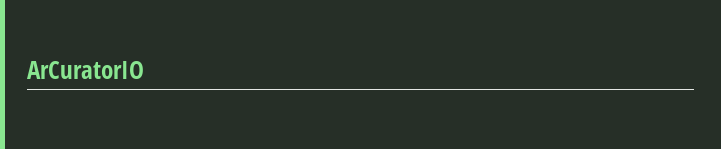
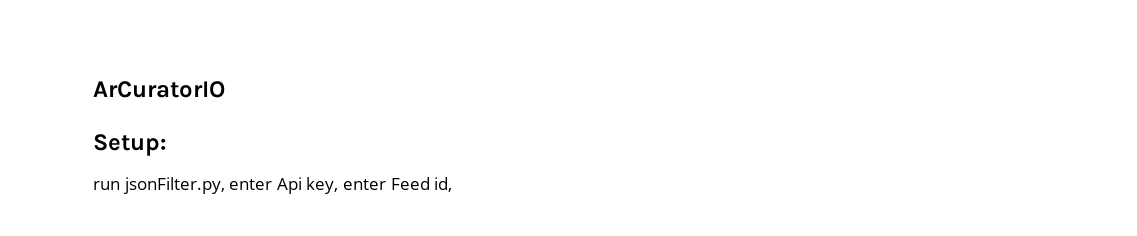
+ Setup:
+ run jsonFilter.py, enter Api key, enter Feed id,

